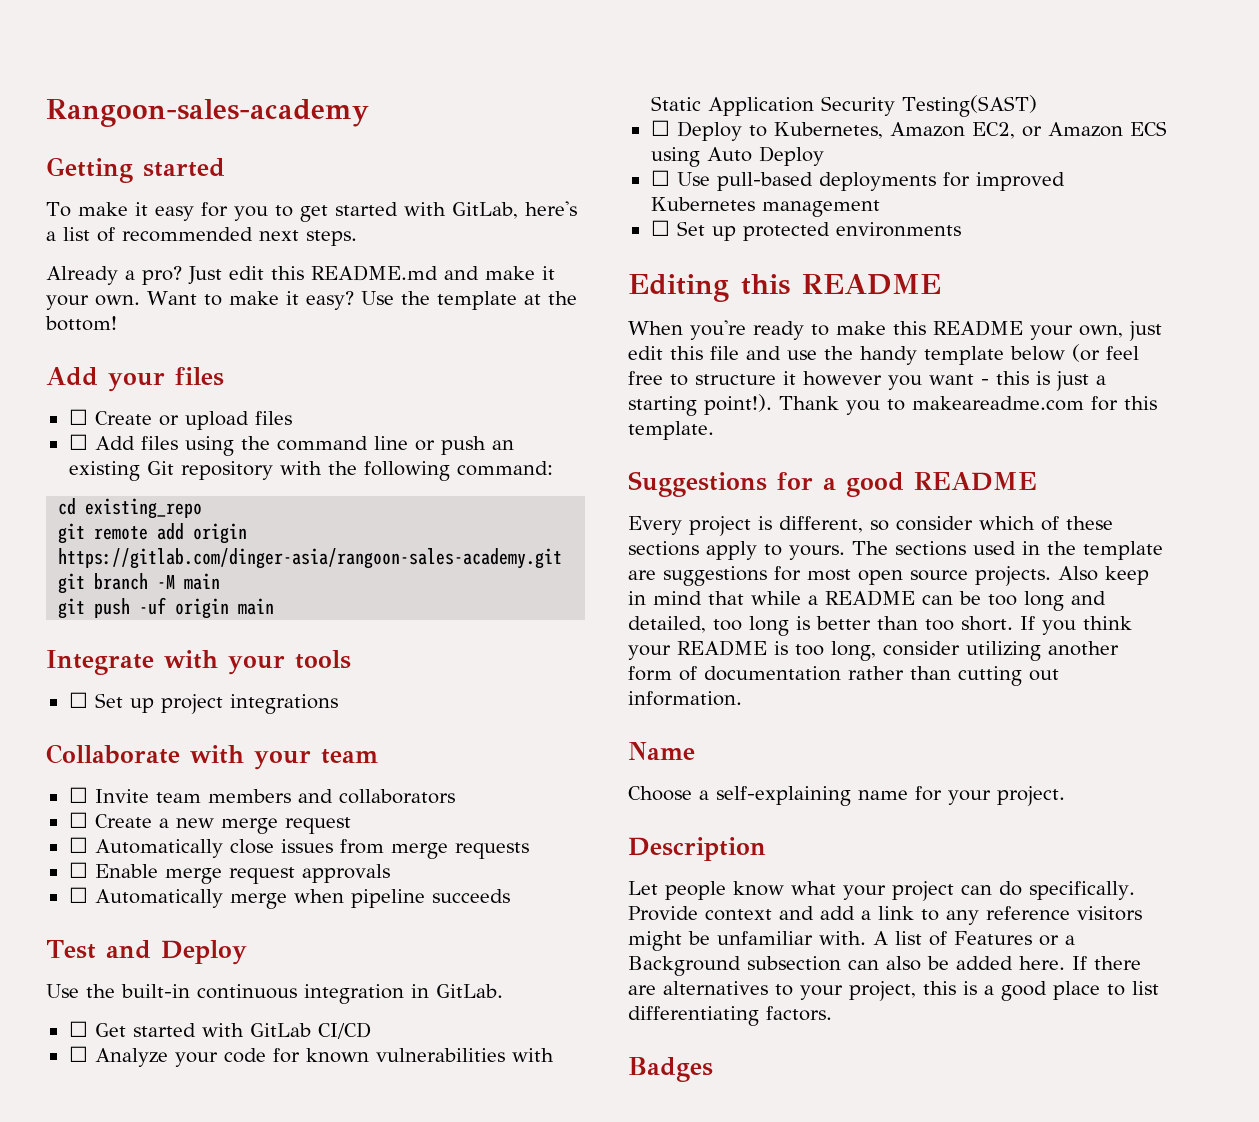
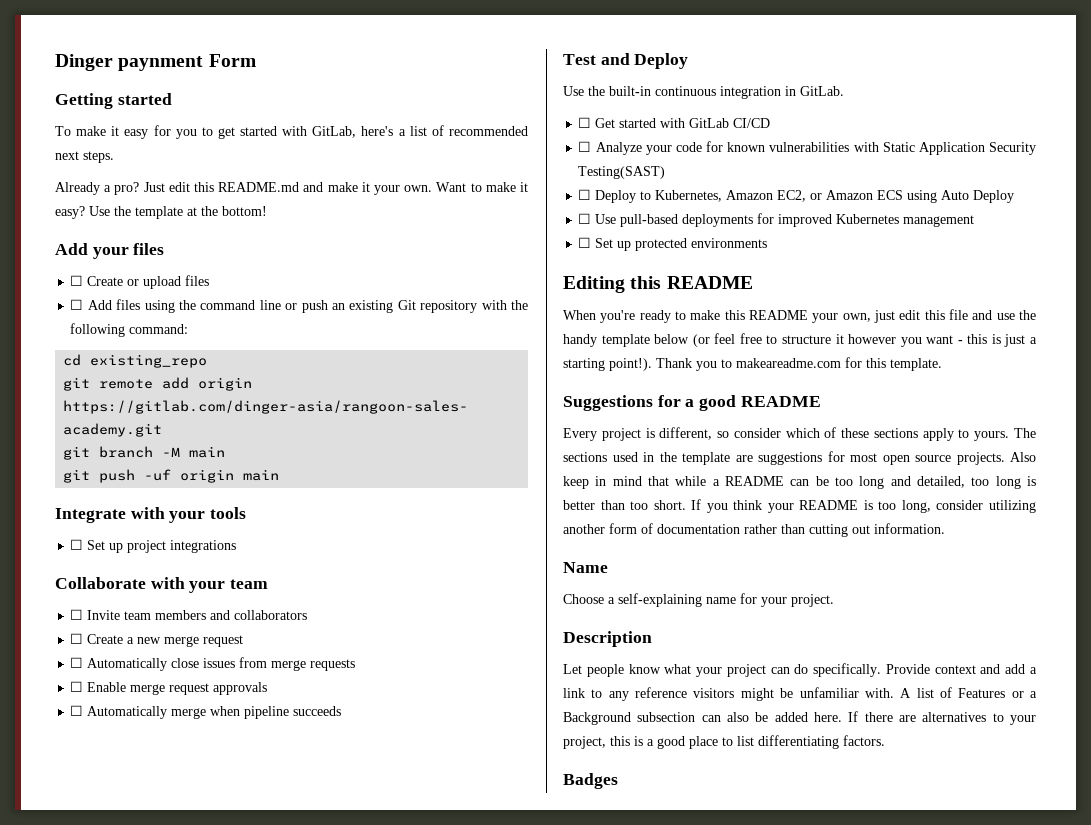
- Rangoon-sales-academy
+ Dinger paynment Form

